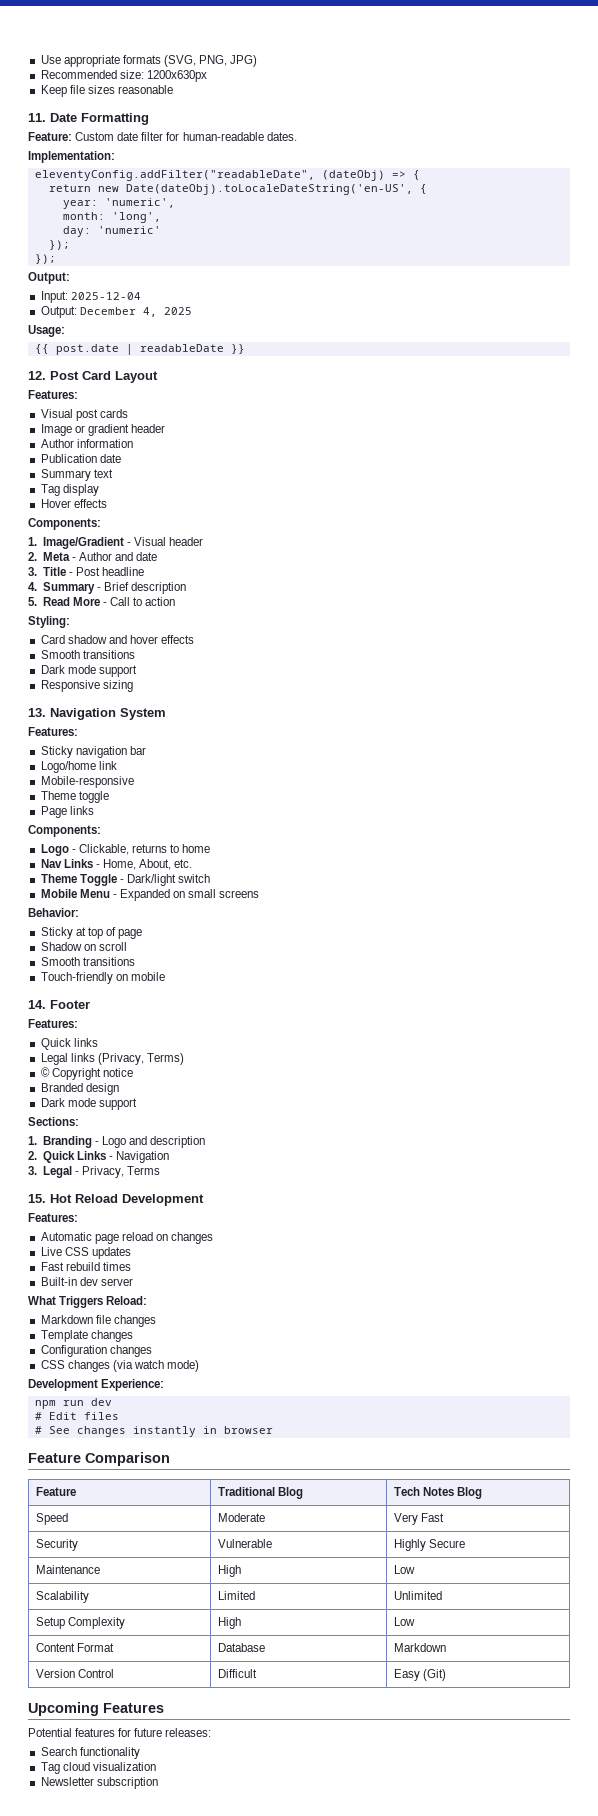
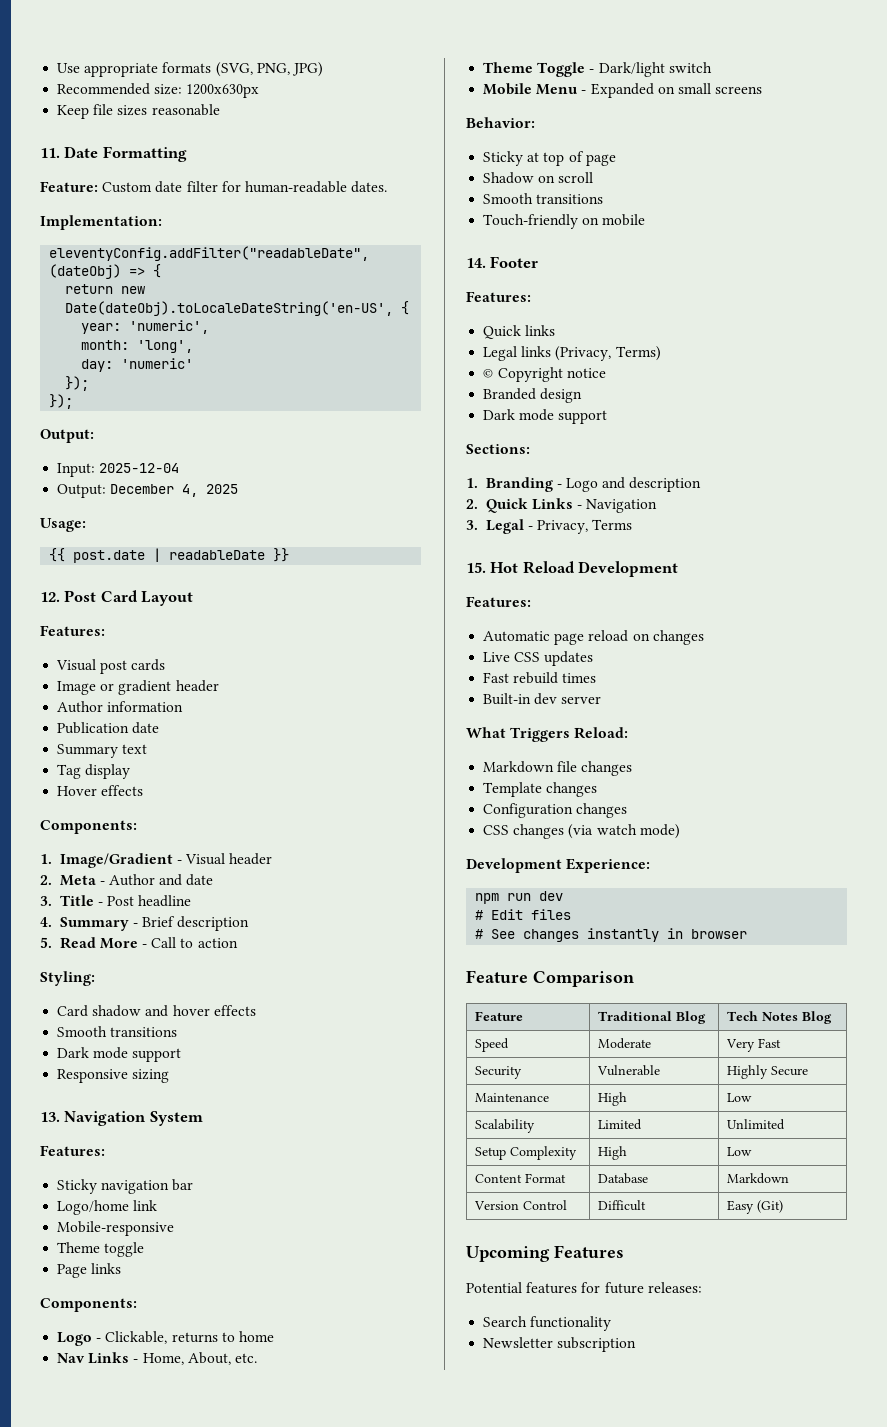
- Tag cloud visualization

